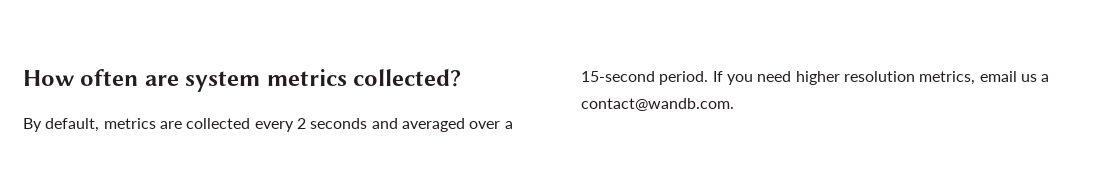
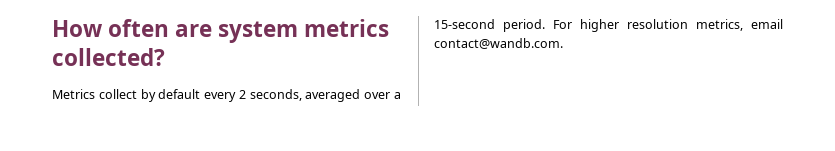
- By default, metrics are collected every 2 seconds and averaged over a 15-second period.
+ Metrics collect by default every 2 seconds, averaged over a 15-second period.
- If you need higher resolution metrics, email us a contact@wandb.com.
+ For higher resolution metrics, email contact@wandb.com.

